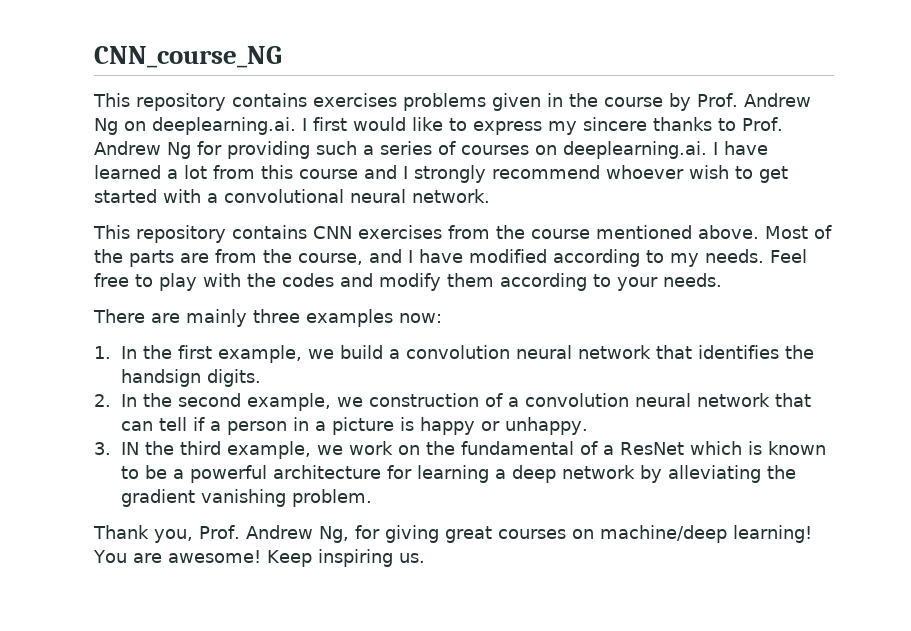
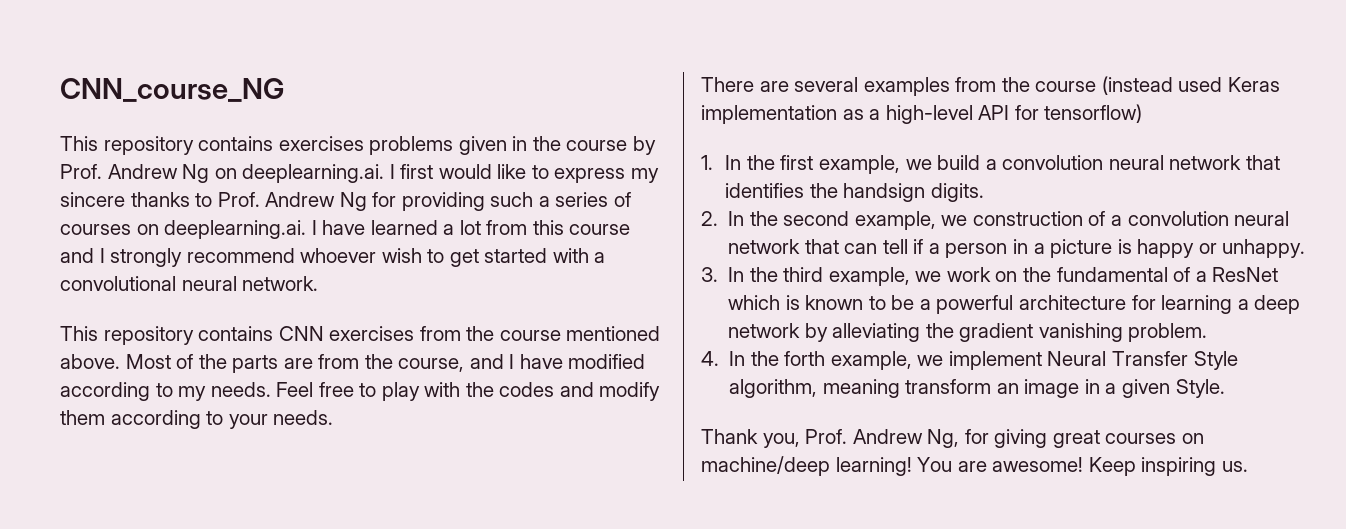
- There are mainly three examples now:
+ There are several examples from the course (instead used Keras implementation as a high-level API for tensorflow)
- 3. IN the third example, we work on the fundamental of a ResNet which is known to be a powerful architecture for learning a deep network by alleviating the gradient vanishing problem.
+ 3. In the third example, we work on the fundamental of a ResNet which is known to be a powerful architecture for learning a deep network by alleviating the gradient vanishing problem.
+ 4. In the forth example, we implement Neural Transfer Style algorithm, meaning transform an image in a given Style.

